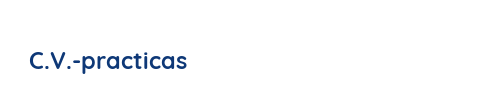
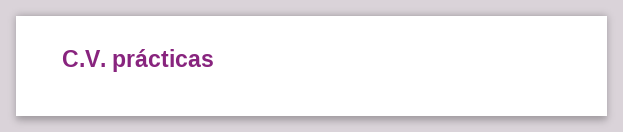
- C.V.-practicas
+ C.V. prácticas

